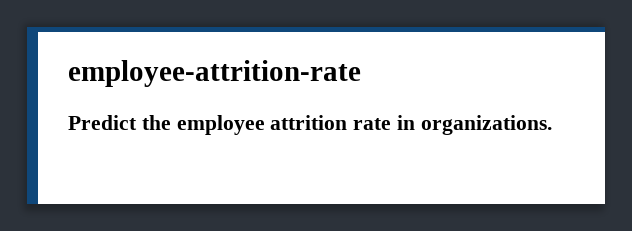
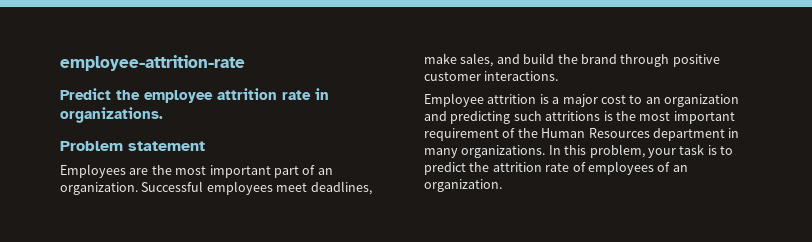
+ Problem statement
+ Employees are the most important part of an organization. Successful employees meet deadlines, make sales, and build the brand through positive customer interactions.
+ Employee attrition is a major cost to an organization and predicting such attritions is the most important requirement of the Human Resources department in many organizations. In this problem, your task is to predict the attrition rate of employees of an organization.

